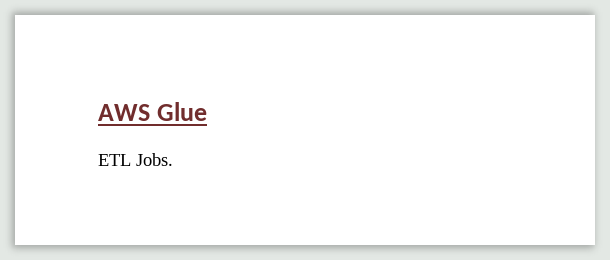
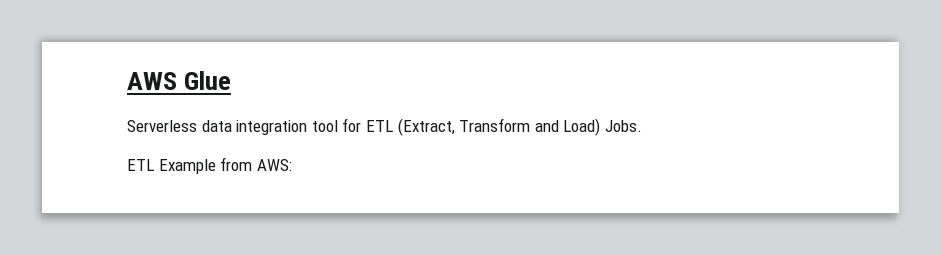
- ETL Jobs.
+ Serverless data integration tool for ETL (Extract, Transform and Load) Jobs.
+ ETL Example from AWS:

